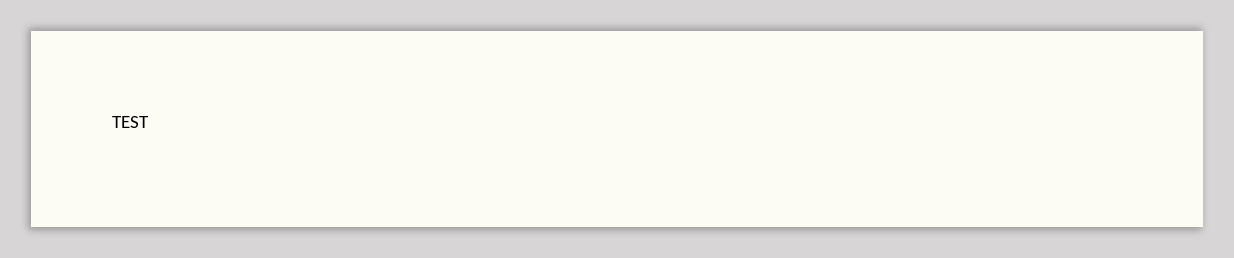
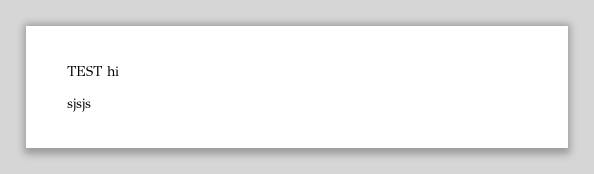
- TEST
+ TEST hi
+ sjsjs

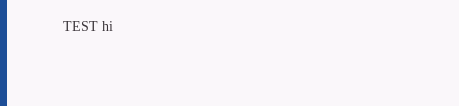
- sjsjs

